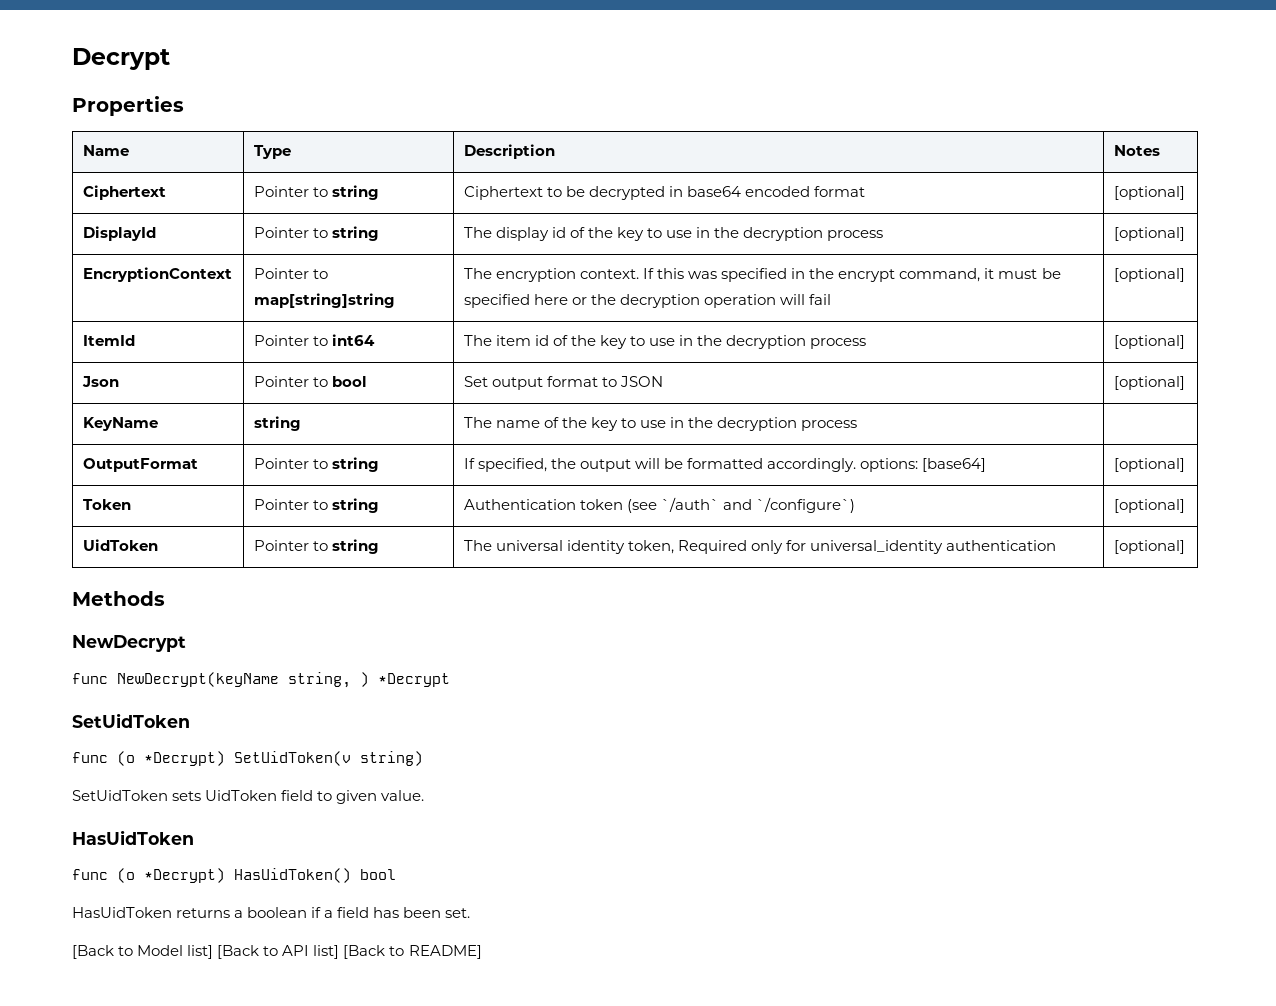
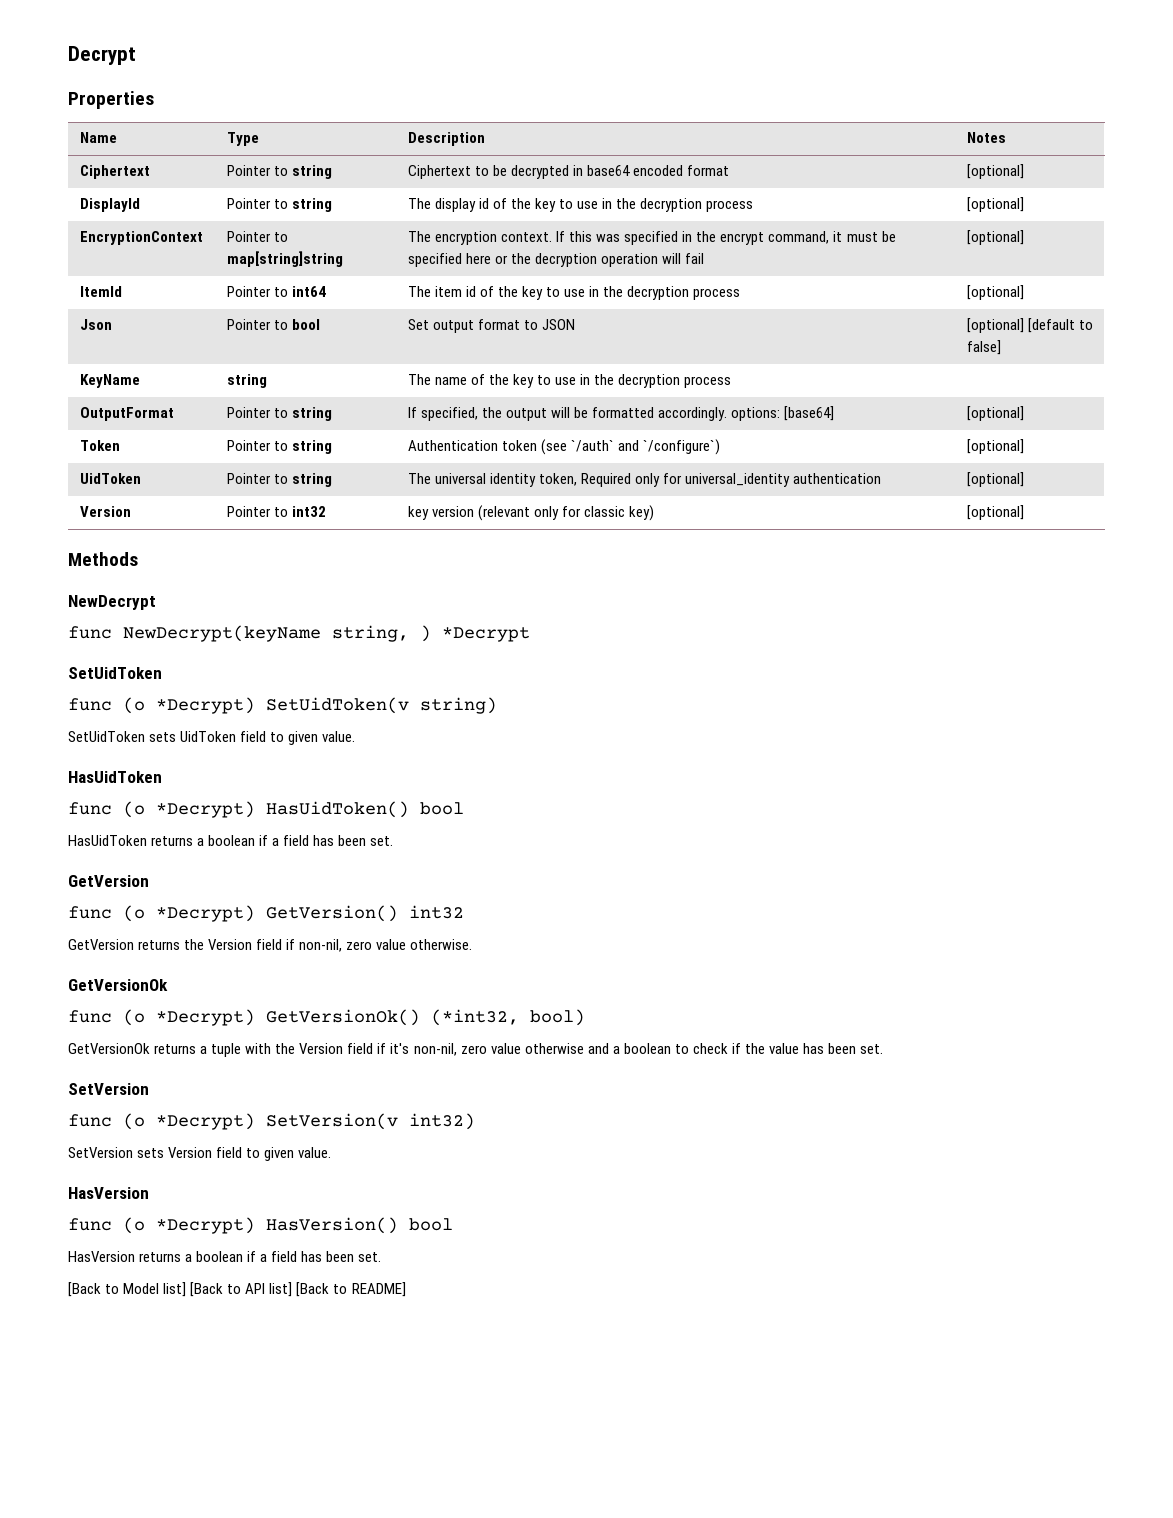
- Json | Pointer to bool | Set output format to JSON | [optional]
+ Json | Pointer to bool | Set output format to JSON | [optional] [default to false]
+ Version | Pointer to int32 | key version (relevant only for classic key) | [optional]
  HasUidToken returns a boolean if a field has been set.
+ GetVersion
+ func (o *Decrypt) GetVersion() int32
+ GetVersion returns the Version field if non-nil, zero value otherwise.
+ GetVersionOk
+ func (o *Decrypt) GetVersionOk() (*int32, bool)
+ GetVersionOk returns a tuple with the Version field if it's non-nil, zero value otherwise and a boolean to check if the value has been set.
+ SetVersion
+ func (o *Decrypt) SetVersion(v int32)
+ SetVersion sets Version field to given value.
+ HasVersion
+ func (o *Decrypt) HasVersion() bool
+ HasVersion returns a boolean if a field has been set.

